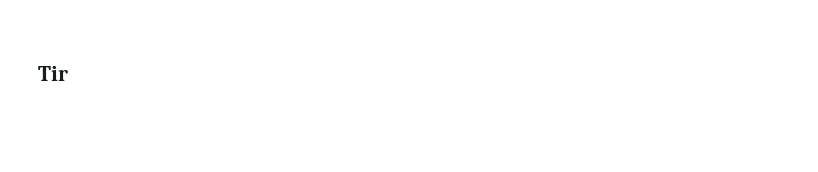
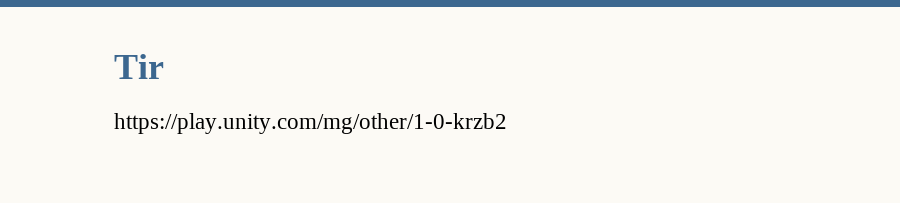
+ https://play.unity.com/mg/other/1-0-krzb2

